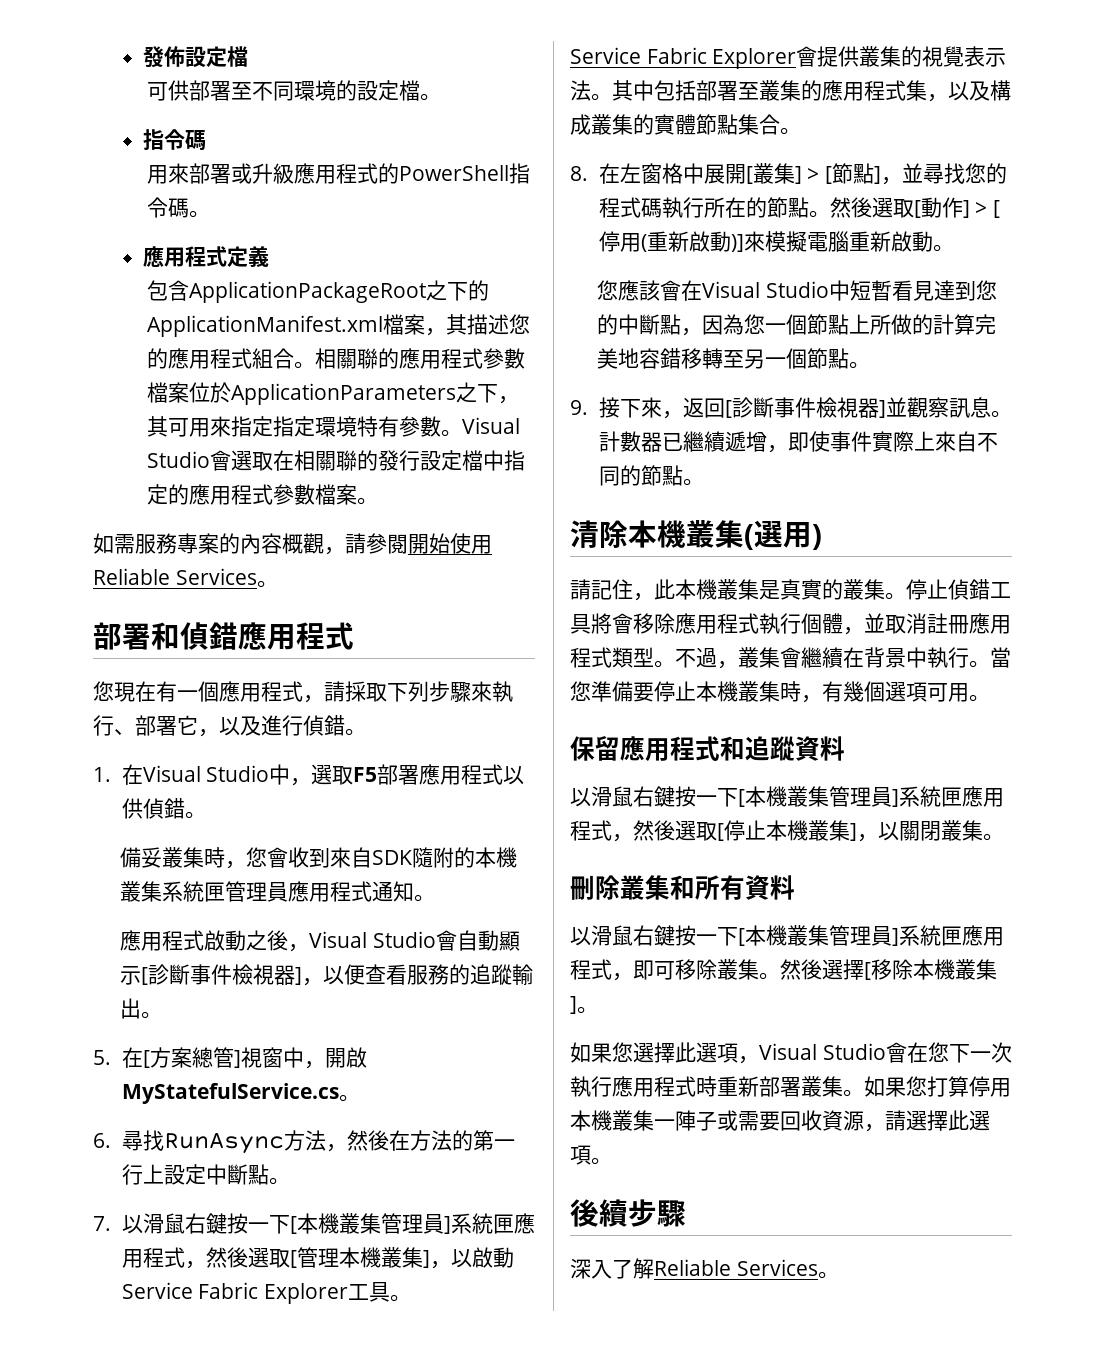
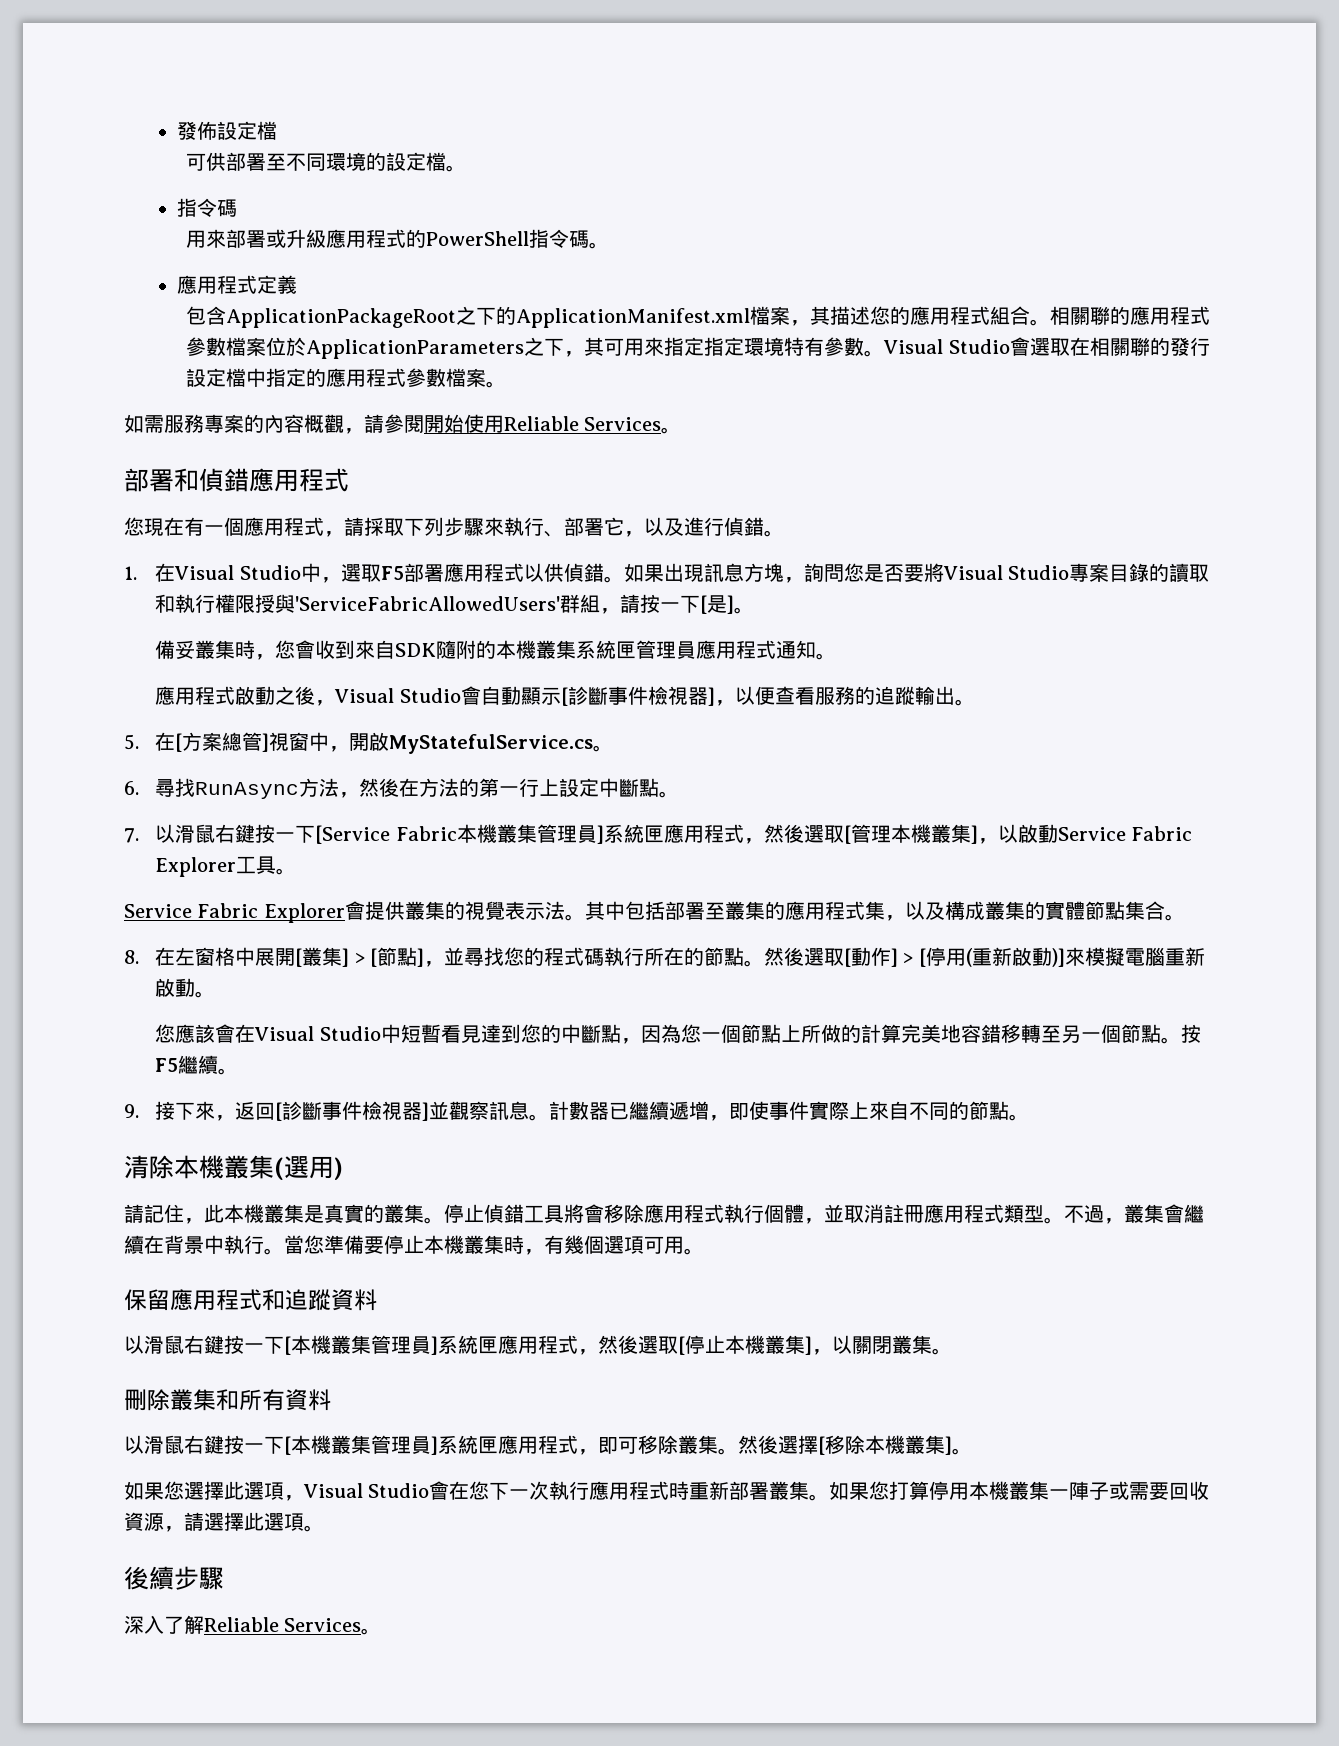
+ 如果出現訊息方塊，詢問您是否要將Visual Studio專案目錄的讀取和執行權限授與'ServiceFabricAllowedUsers'群組，請按一下[是]。
- 7.以滑鼠右鍵按一下[本機叢集管理員]系統匣應用程式，然後選取[管理本機叢集]，以啟動Service Fabric Explorer工具。
+ 7.以滑鼠右鍵按一下[Service Fabric本機叢集管理員]系統匣應用程式，然後選取[管理本機叢集]，以啟動Service Fabric Explorer工具。
+ 按F5繼續。

